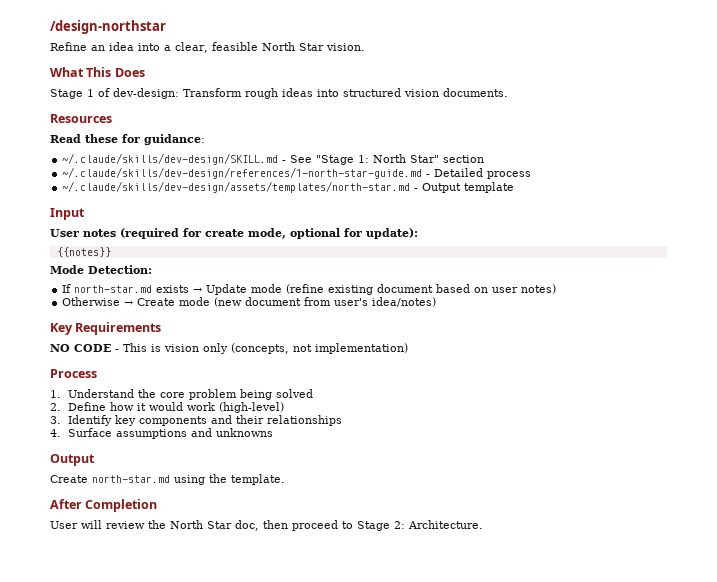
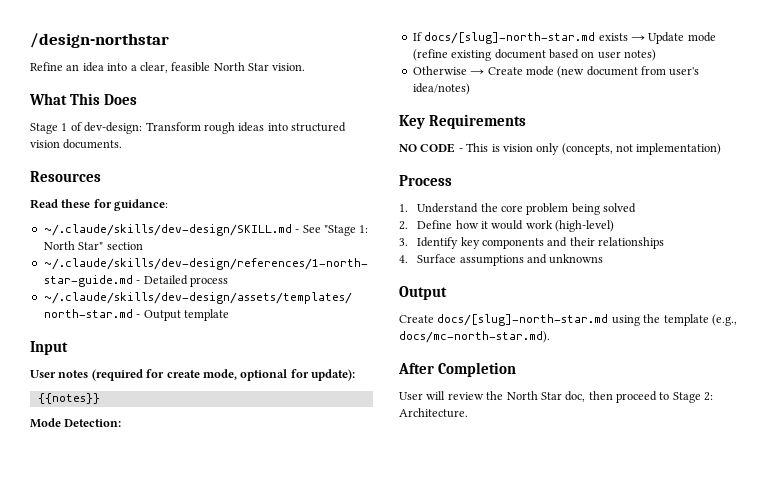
- If north-star.md exists → Update mode (refine existing document based on user notes)
+ If docs/[slug]-north-star.md exists → Update mode (refine existing document based on user notes)
- Create north-star.md using the template.
+ Create docs/[slug]-north-star.md using the template (e.g., docs/mc-north-star.md).

